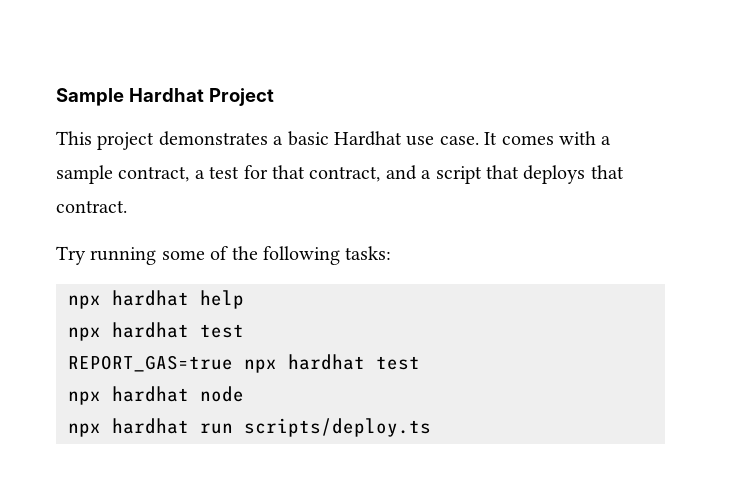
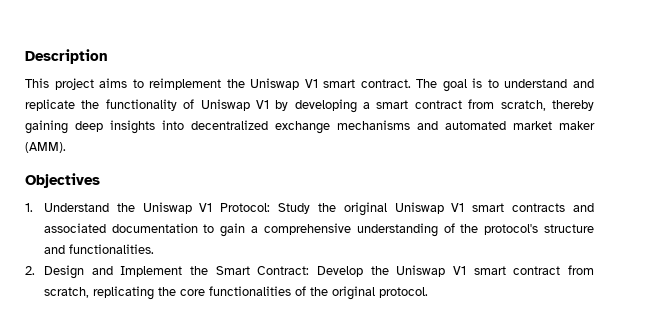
- Sample Hardhat Project
+ Description
- This project demonstrates a basic Hardhat use case. It comes with a sample contract, a test for that contract, and a script that deploys that contract.
- Try running some of the following tasks:
- npx hardhat help
- npx hardhat test
- REPORT_GAS=true npx hardhat test
- npx hardhat node
- npx hardhat run scripts/deploy.ts
+ This project aims to reimplement the Uniswap V1 smart contract. The goal is to understand and replicate the functionality of Uniswap V1 by developing a smart contract from scratch, thereby gaining deep insights into decentralized exchange mechanisms and automated market maker (AMM).
+ Objectives
+ 1. Understand the Uniswap V1 Protocol: Study the original Uniswap V1 smart contracts and associated documentation to gain a comprehensive understanding of the protocol's structure and functionalities.
+ 2. Design and Implement the Smart Contract: Develop the Uniswap V1 smart contract from scratch, replicating the core functionalities of the original protocol.

